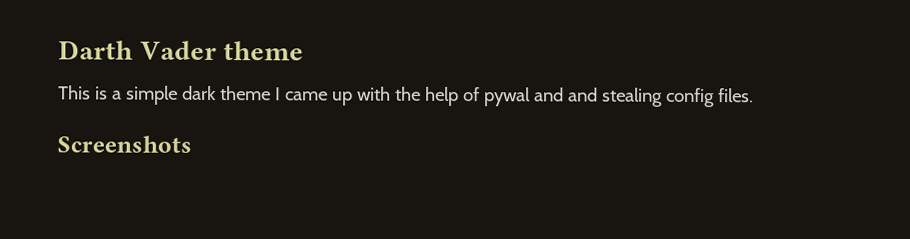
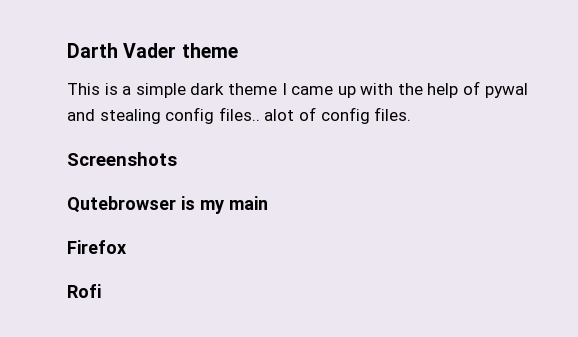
- This is a simple dark theme I came up with the help of pywal and and stealing config files.
+ This is a simple dark theme I came up with the help of pywal and stealing config files.. alot of config files.
  Screenshots
+ Qutebrowser is my main
+ Firefox
+ Rofi

